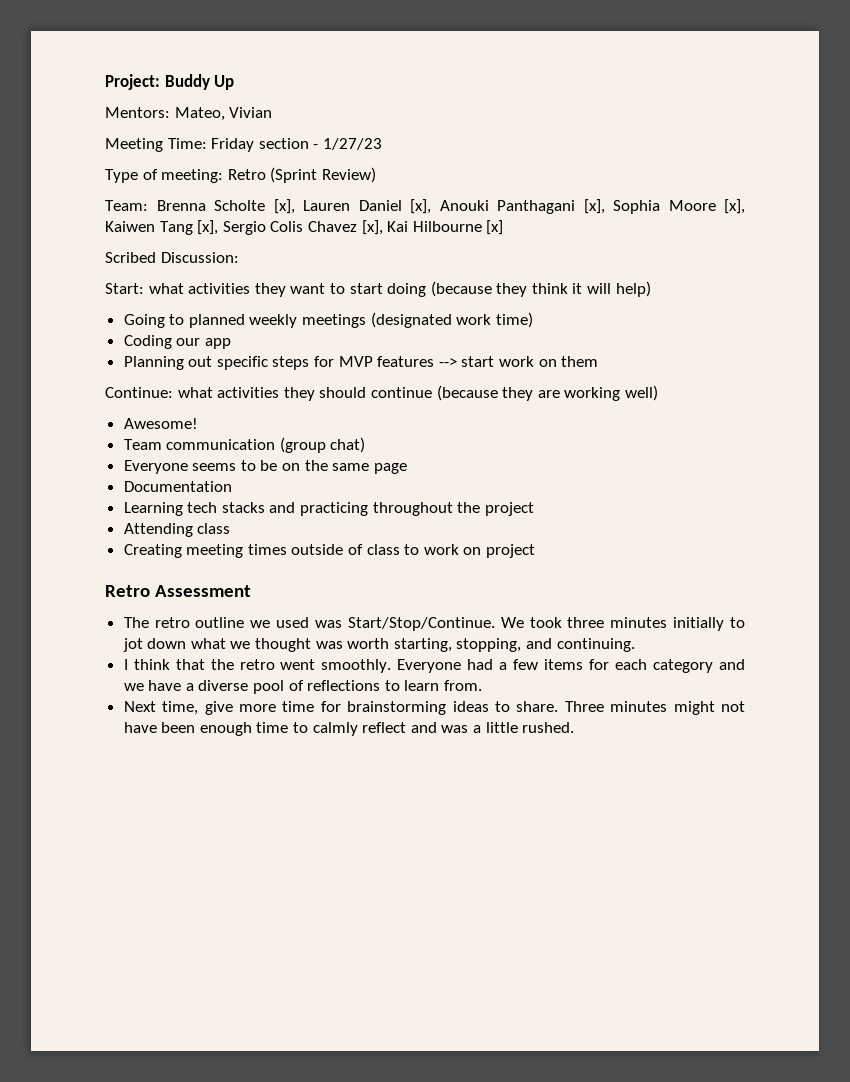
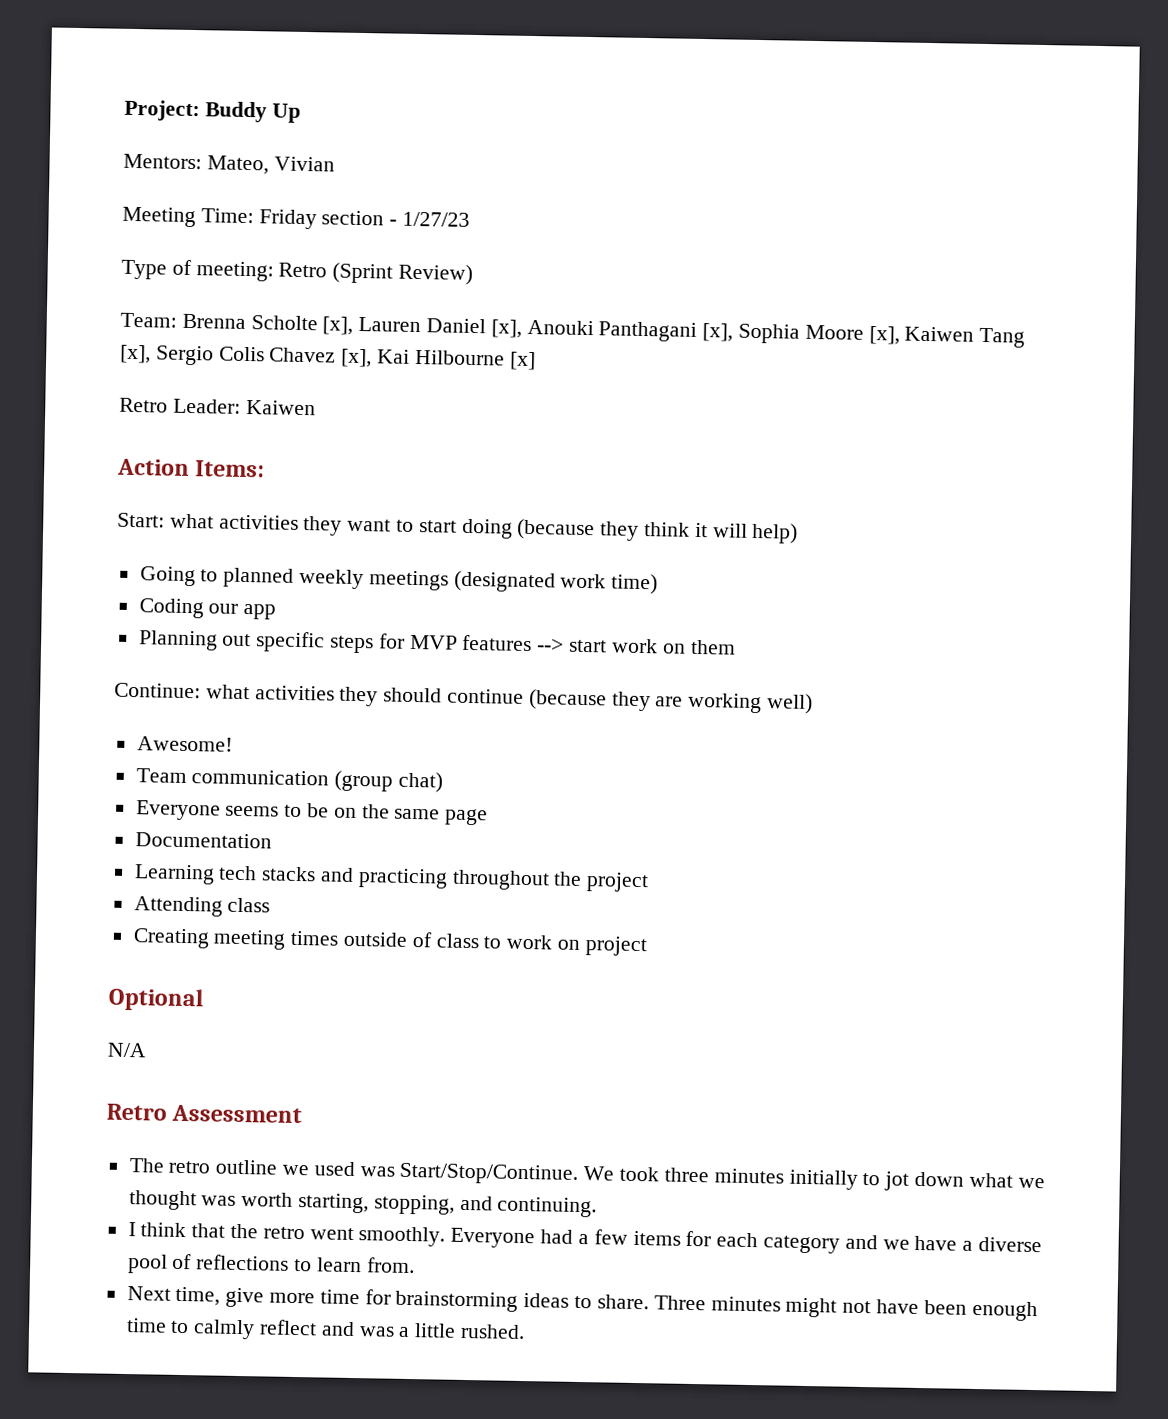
- Scribed Discussion:
+ Retro Leader: Kaiwen
+ Action Items:
+ Optional
+ N/A

